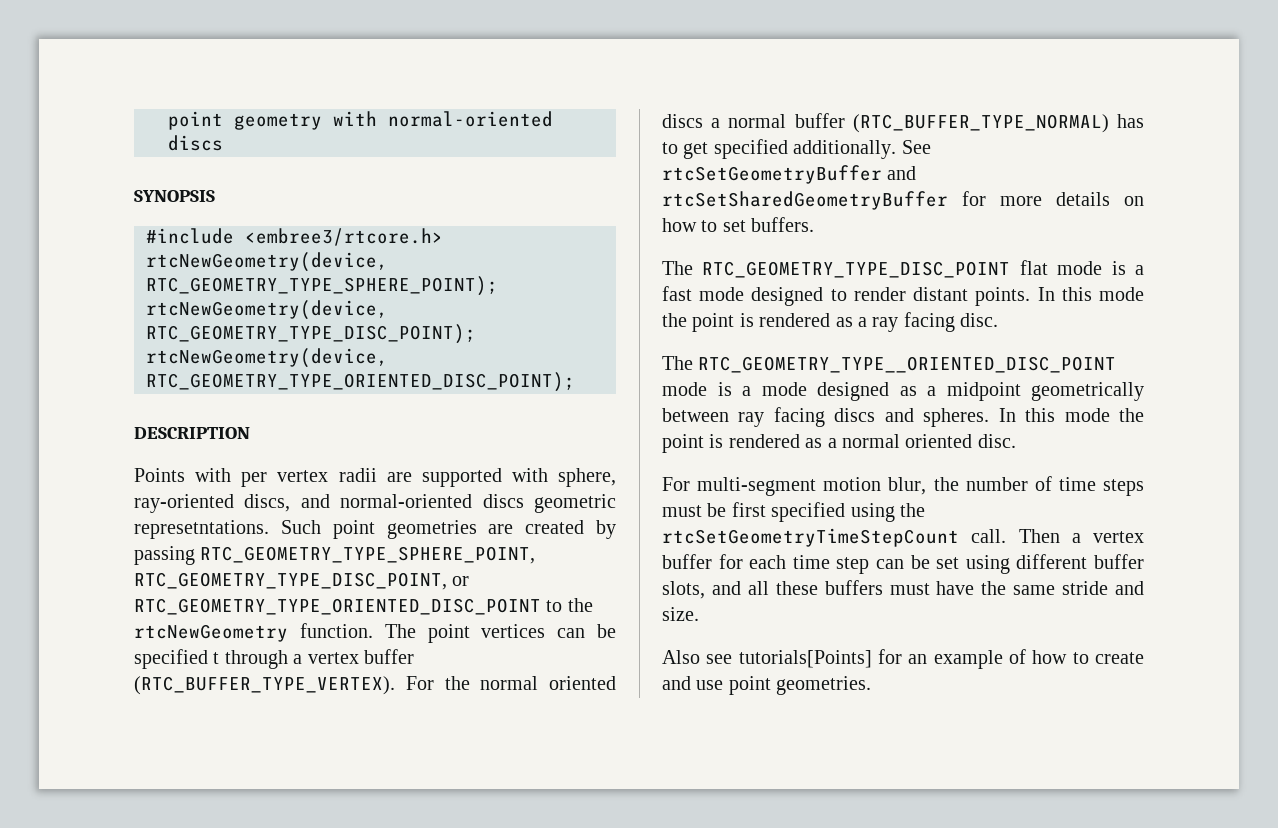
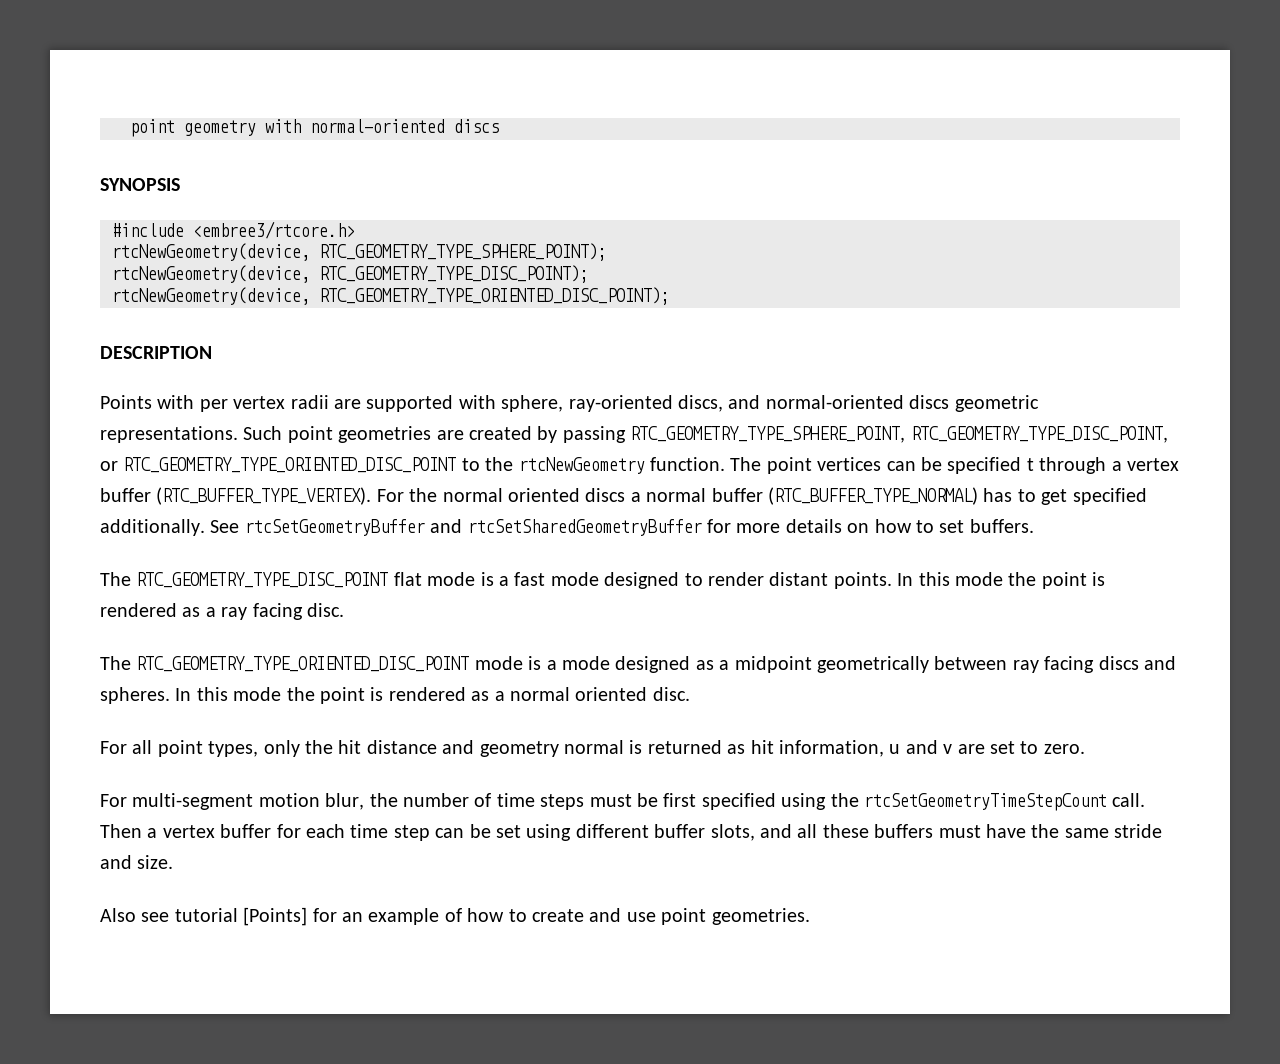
- Points with per vertex radii are supported with sphere, ray-oriented discs, and normal-oriented discs geometric represetntations.
+ Points with per vertex radii are supported with sphere, ray-oriented discs, and normal-oriented discs geometric representations.
- The RTC_GEOMETRY_TYPE__ORIENTED_DISC_POINT mode is a mode designed as a midpoint geometrically between ray facing discs and spheres.
+ The RTC_GEOMETRY_TYPE_ORIENTED_DISC_POINT mode is a mode designed as a midpoint geometrically between ray facing discs and spheres.
+ For all point types, only the hit distance and geometry normal is returned as hit information, u and v are set to zero.
- Also see tutorials[Points] for an example of how to create and use point geometries.
+ Also see tutorial [Points] for an example of how to create and use point geometries.

